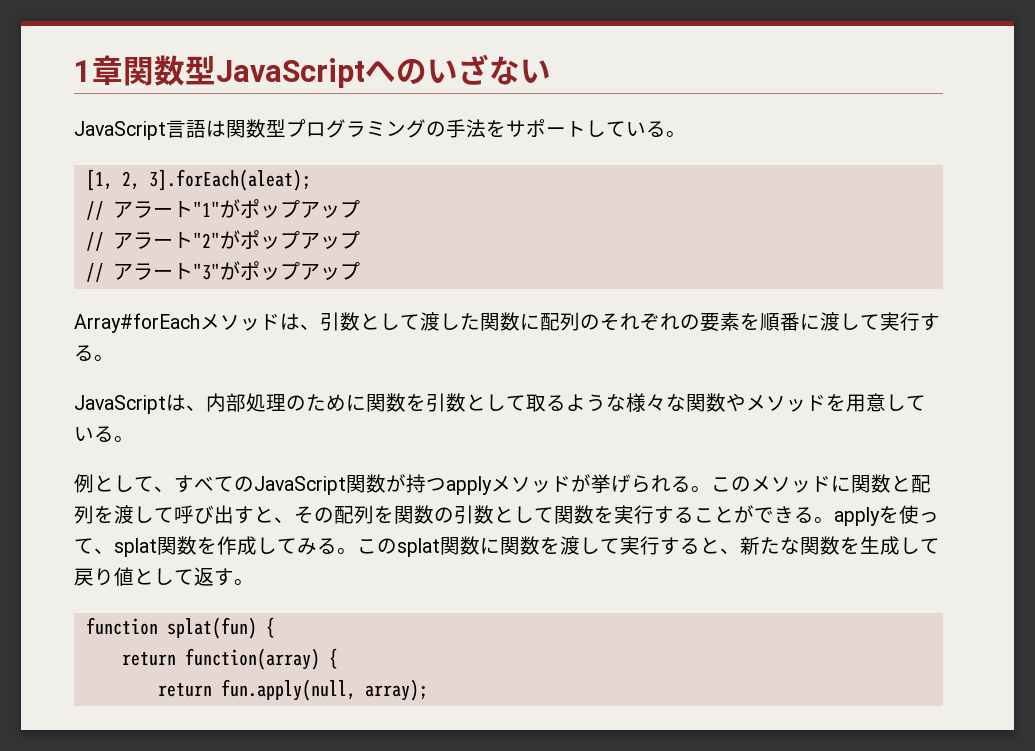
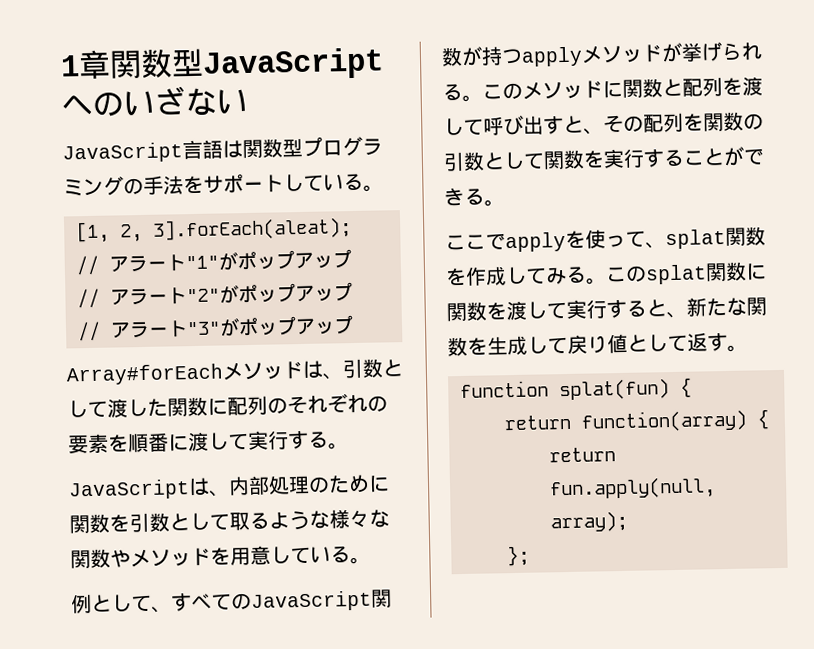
- このメソッドに関数と配列を渡して呼び出すと、その配列を関数の引数として関数を実行することができる。applyを使って、splat関数を作成してみる。
+ このメソッドに関数と配列を渡して呼び出すと、その配列を関数の引数として関数を実行することができる。
+ ここでapplyを使って、splat関数を作成してみる。
+ };

